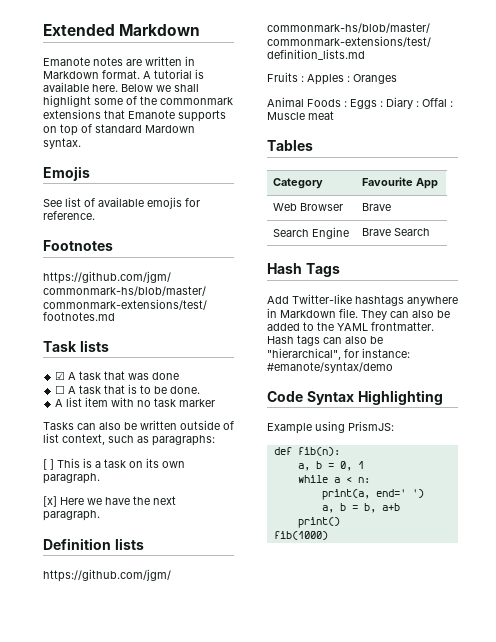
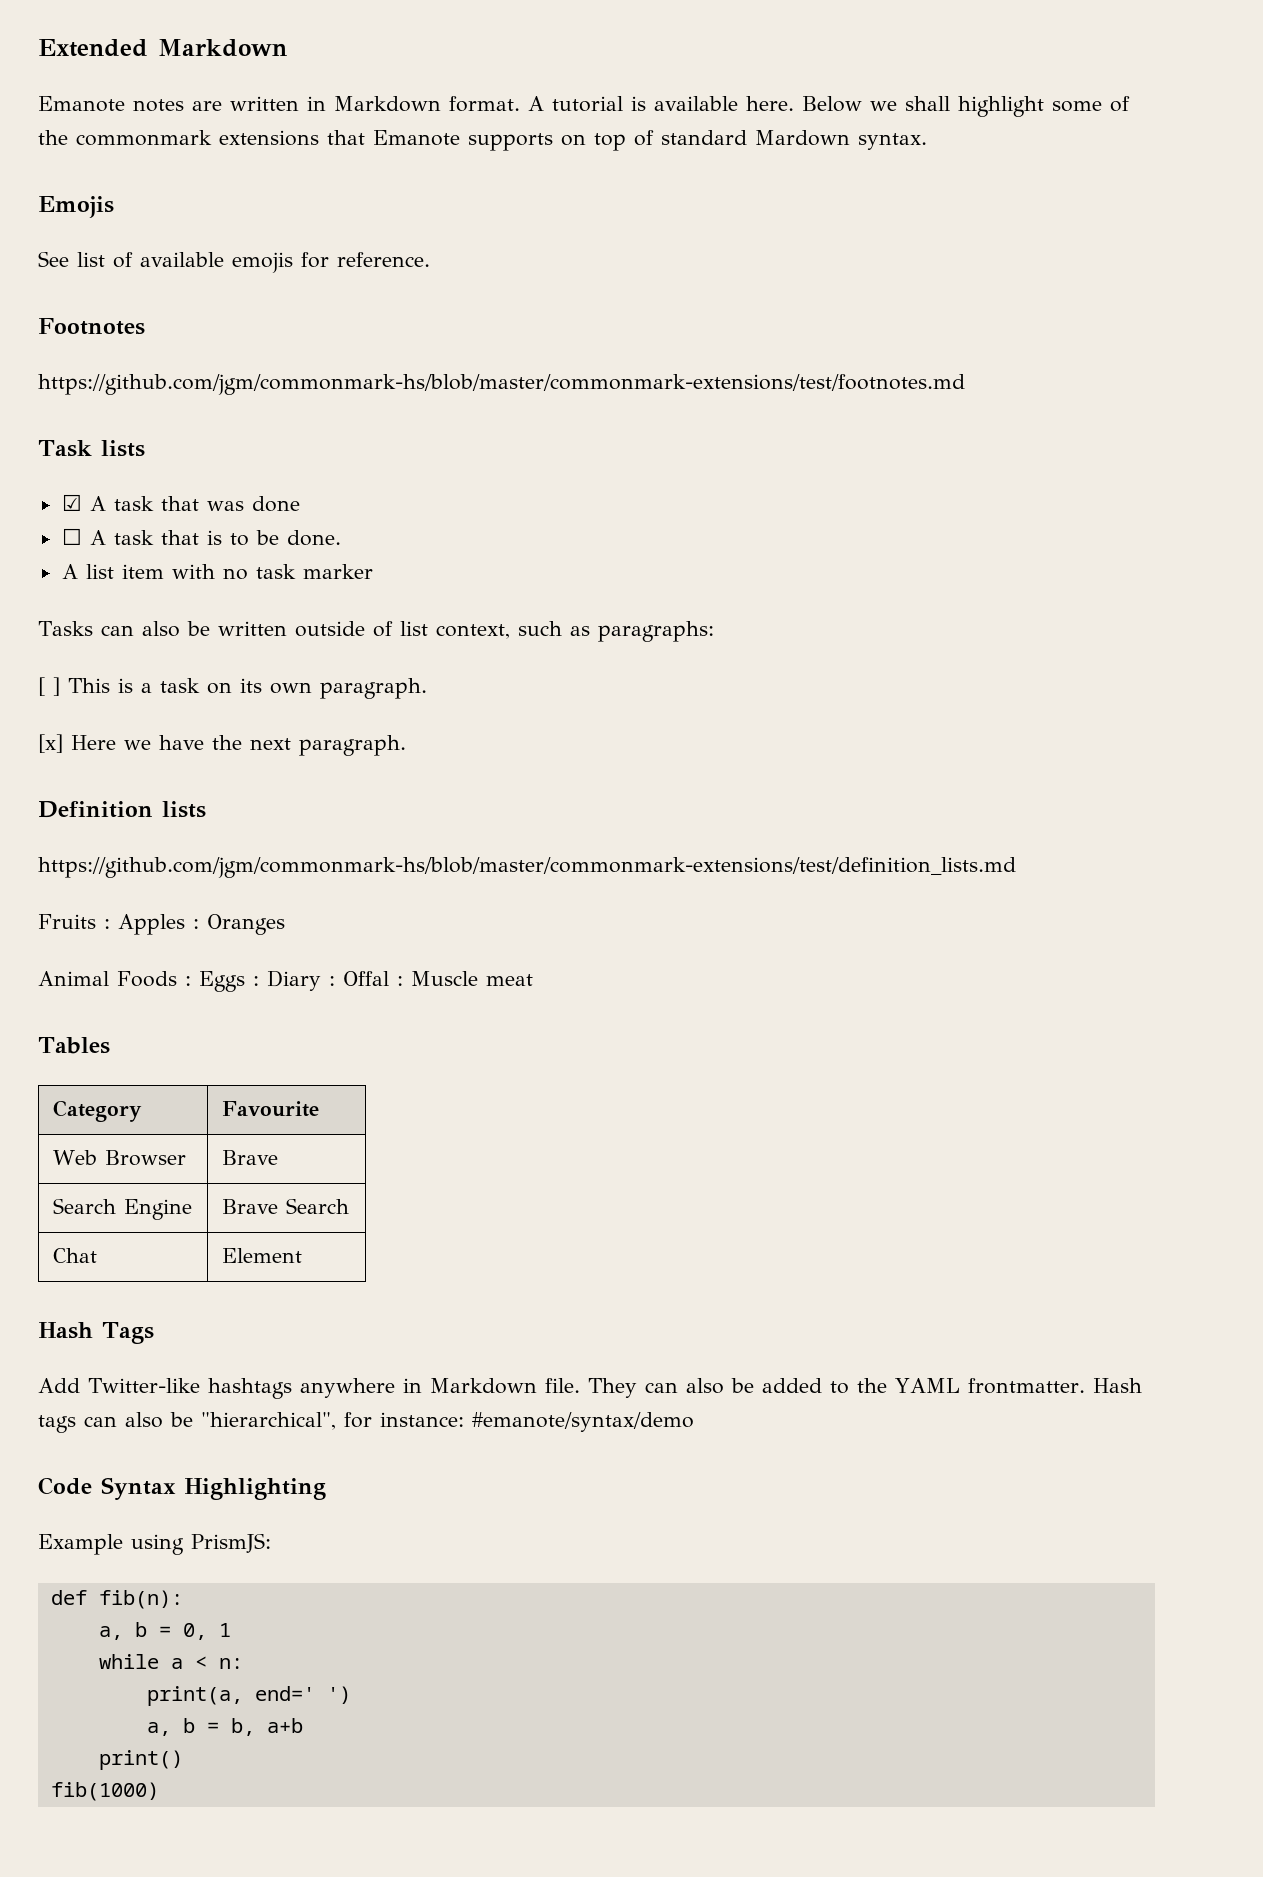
- Category | Favourite App
+ Category | Favourite
+ Chat | Element

